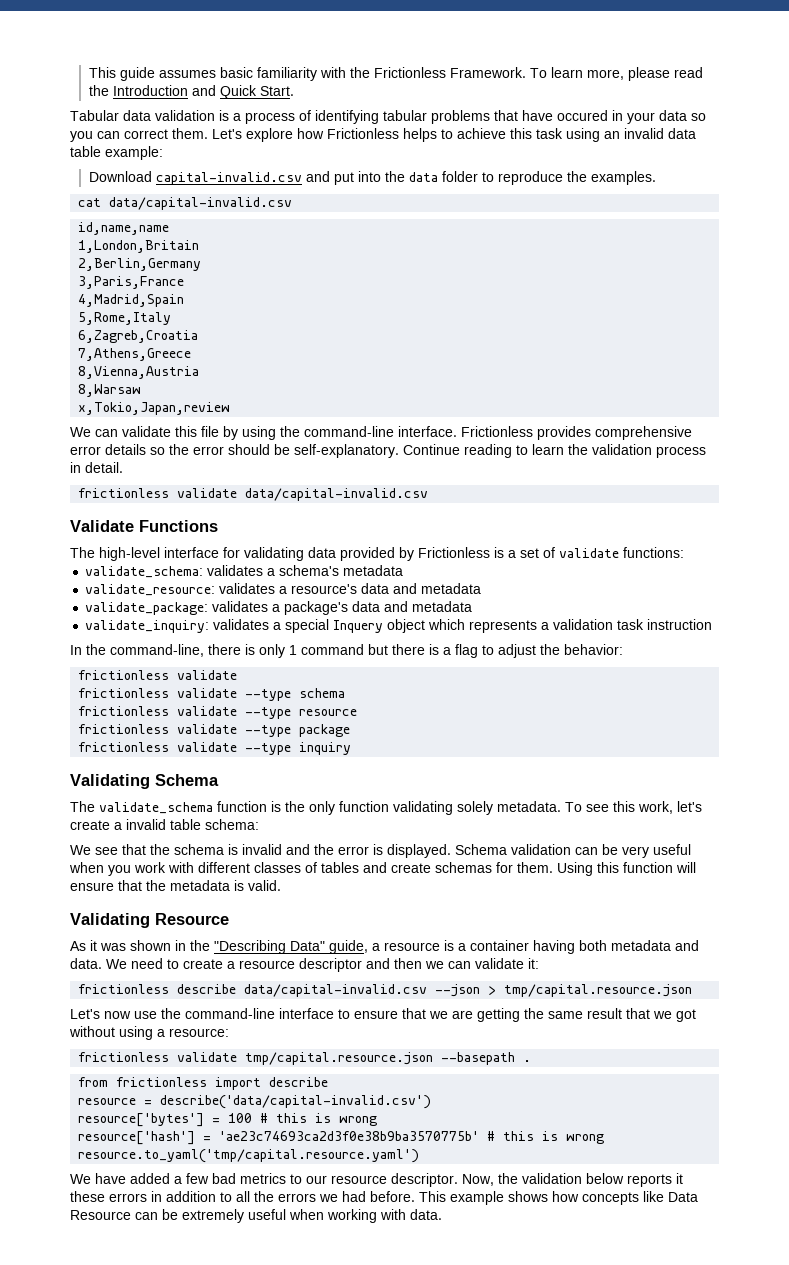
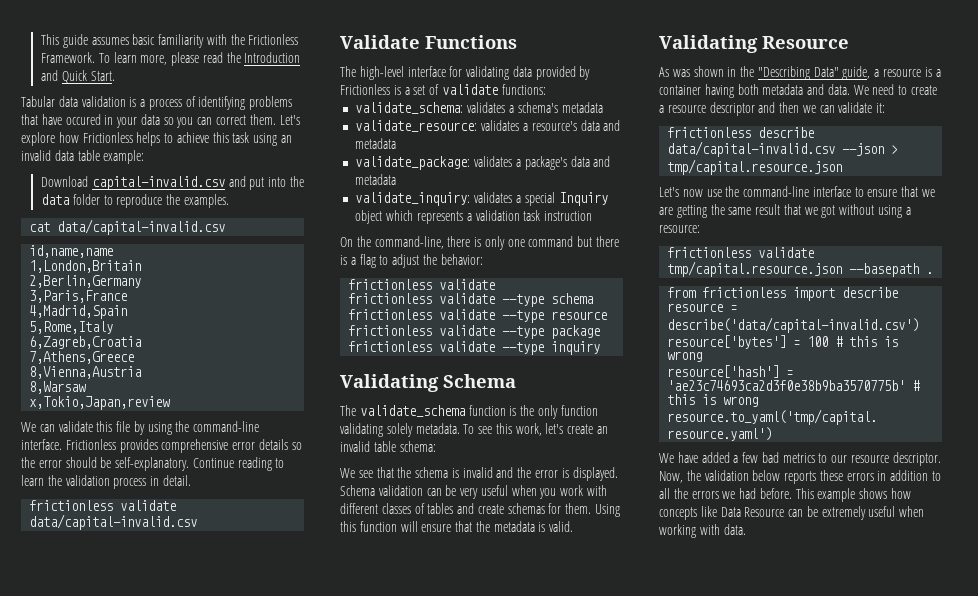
- Tabular data validation is a process of identifying tabular problems that have occured in your data so you can correct them.
+ Tabular data validation is a process of identifying problems that have occured in your data so you can correct them.
- validate_inquiry: validates a special Inquery object which represents a validation task instruction
+ validate_inquiry: validates a special Inquiry object which represents a validation task instruction
- In the command-line, there is only 1 command but there is a flag to adjust the behavior:
+ On the command-line, there is only one command but there is a flag to adjust the behavior:
- To see this work, let's create a invalid table schema:
+ To see this work, let's create an invalid table schema:
- As it was shown in the "Describing Data" guide, a resource is a container having both metadata and data.
+ As was shown in the "Describing Data" guide, a resource is a container having both metadata and data.
- Now, the validation below reports it these errors in addition to all the errors we had before.
+ Now, the validation below reports these errors in addition to all the errors we had before.

